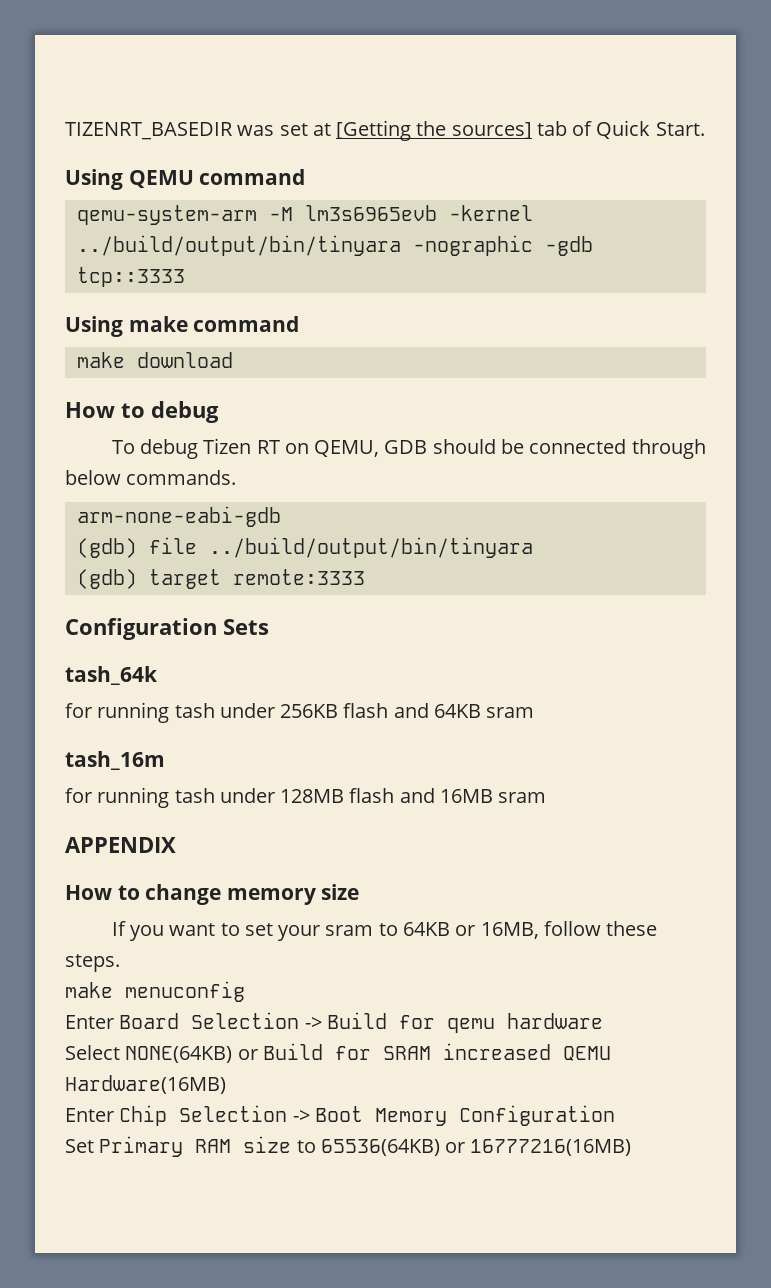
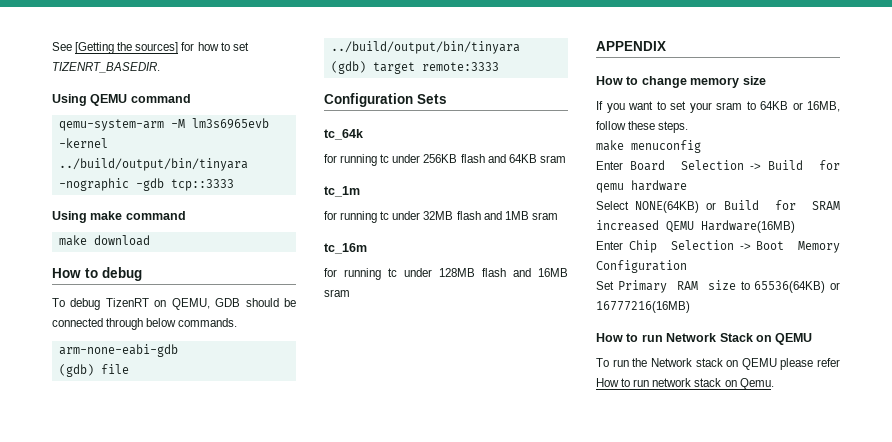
- TIZENRT_BASEDIR was set at [Getting the sources] tab of Quick Start.
+ See [Getting the sources] for how to set TIZENRT_BASEDIR.
- To debug Tizen RT on QEMU, GDB should be connected through below commands.
+ To debug TizenRT on QEMU, GDB should be connected through below commands.
- tash_64k
- for running tash under 256KB flash and 64KB sram
+ tc_64k
+ for running tc under 256KB flash and 64KB sram
- tash_16m
- for running tash under 128MB flash and 16MB sram
+ tc_1m
+ for running tc under 32MB flash and 1MB sram
+ tc_16m
+ for running tc under 128MB flash and 16MB sram
+ How to run Network Stack on QEMU
+ To run the Network stack on QEMU please refer How to run network stack on Qemu.

